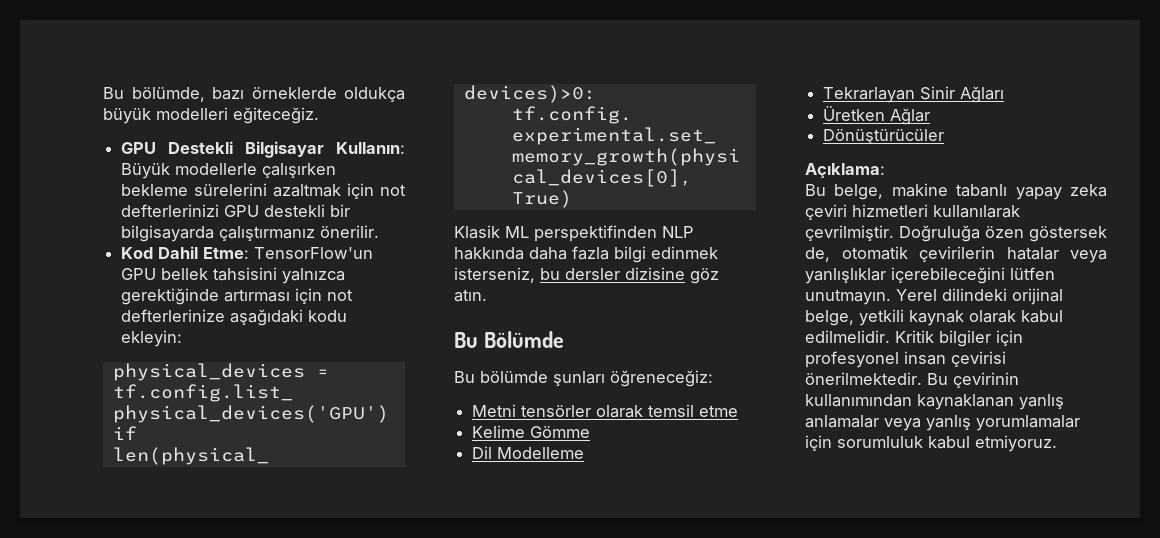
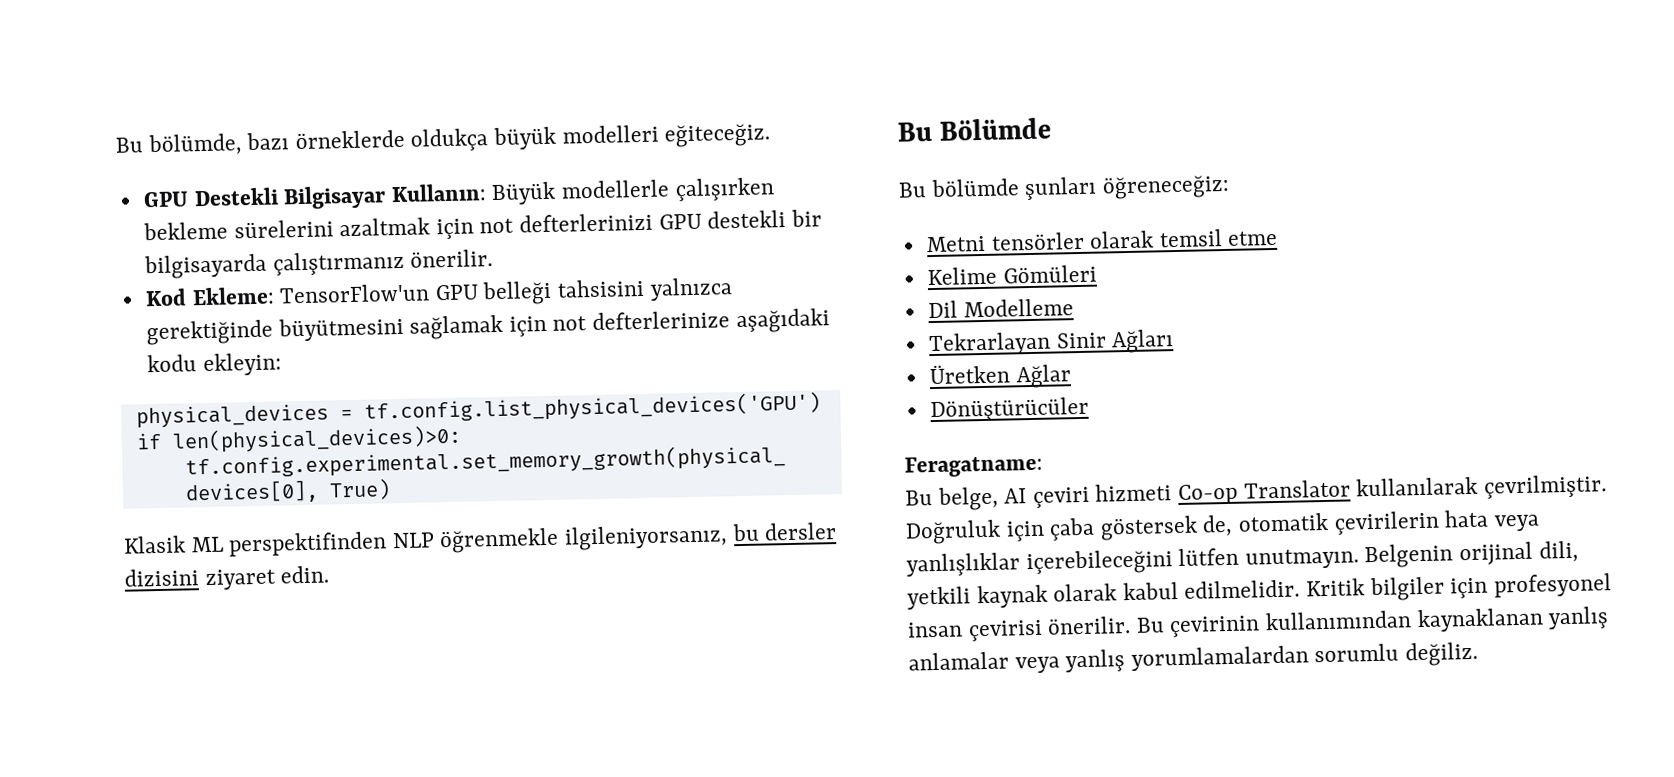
- Kod Dahil Etme: TensorFlow'un GPU bellek tahsisini yalnızca gerektiğinde artırması için not defterlerinize aşağıdaki kodu ekleyin:
+ Kod Ekleme: TensorFlow'un GPU belleği tahsisini yalnızca gerektiğinde büyütmesini sağlamak için not defterlerinize aşağıdaki kodu ekleyin:
- Klasik ML perspektifinden NLP hakkında daha fazla bilgi edinmek isterseniz, bu dersler dizisine göz atın.
+ Klasik ML perspektifinden NLP öğrenmekle ilgileniyorsanız, bu dersler dizisini ziyaret edin.
- Kelime Gömme
+ Kelime Gömüleri
- Açıklama:
+ Feragatname:
- Bu belge, makine tabanlı yapay zeka çeviri hizmetleri kullanılarak çevrilmiştir. Doğruluğa özen göstersek de, otomatik çevirilerin hatalar veya yanlışlıklar içerebileceğini lütfen unutmayın.
+ Bu belge, AI çeviri hizmeti Co-op Translator kullanılarak çevrilmiştir. Doğruluk için çaba göstersek de, otomatik çevirilerin hata veya yanlışlıklar içerebileceğini lütfen unutmayın.
- Yerel dilindeki orijinal belge, yetkili kaynak olarak kabul edilmelidir.
+ Belgenin orijinal dili, yetkili kaynak olarak kabul edilmelidir.
- Kritik bilgiler için profesyonel insan çevirisi önerilmektedir.
+ Kritik bilgiler için profesyonel insan çevirisi önerilir.
- Bu çevirinin kullanımından kaynaklanan yanlış anlamalar veya yanlış yorumlamalar için sorumluluk kabul etmiyoruz.
+ Bu çevirinin kullanımından kaynaklanan yanlış anlamalar veya yanlış yorumlamalardan sorumlu değiliz.

